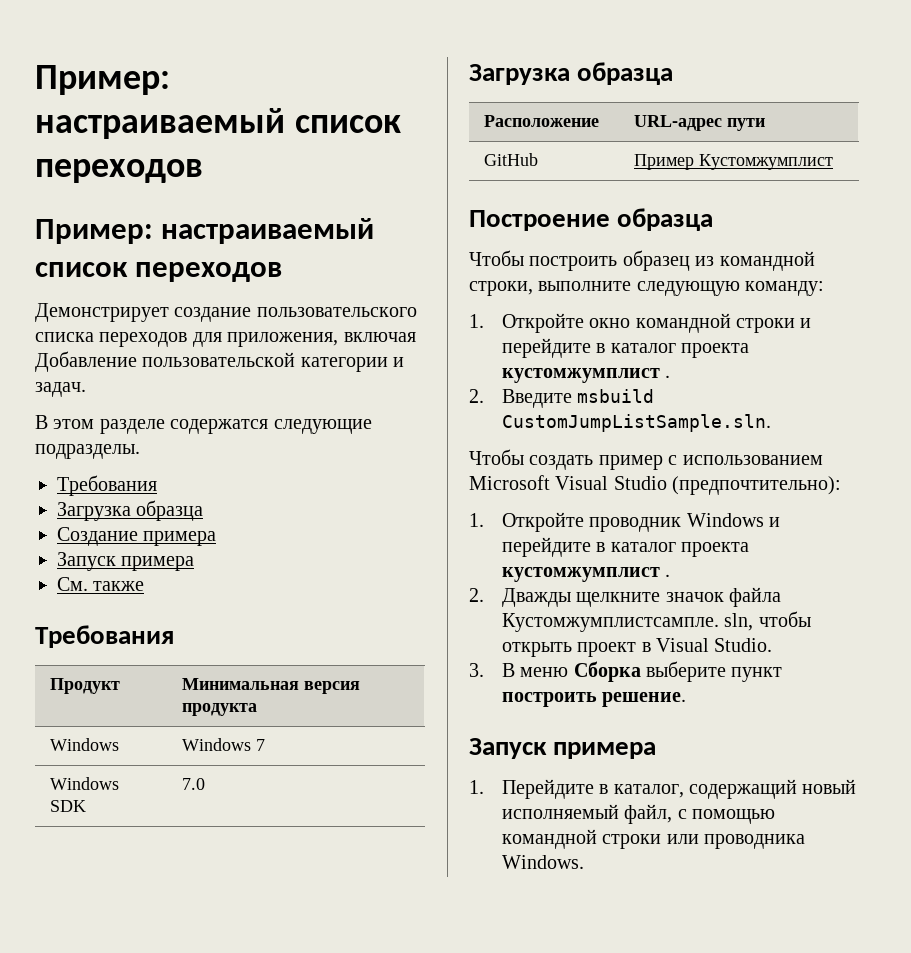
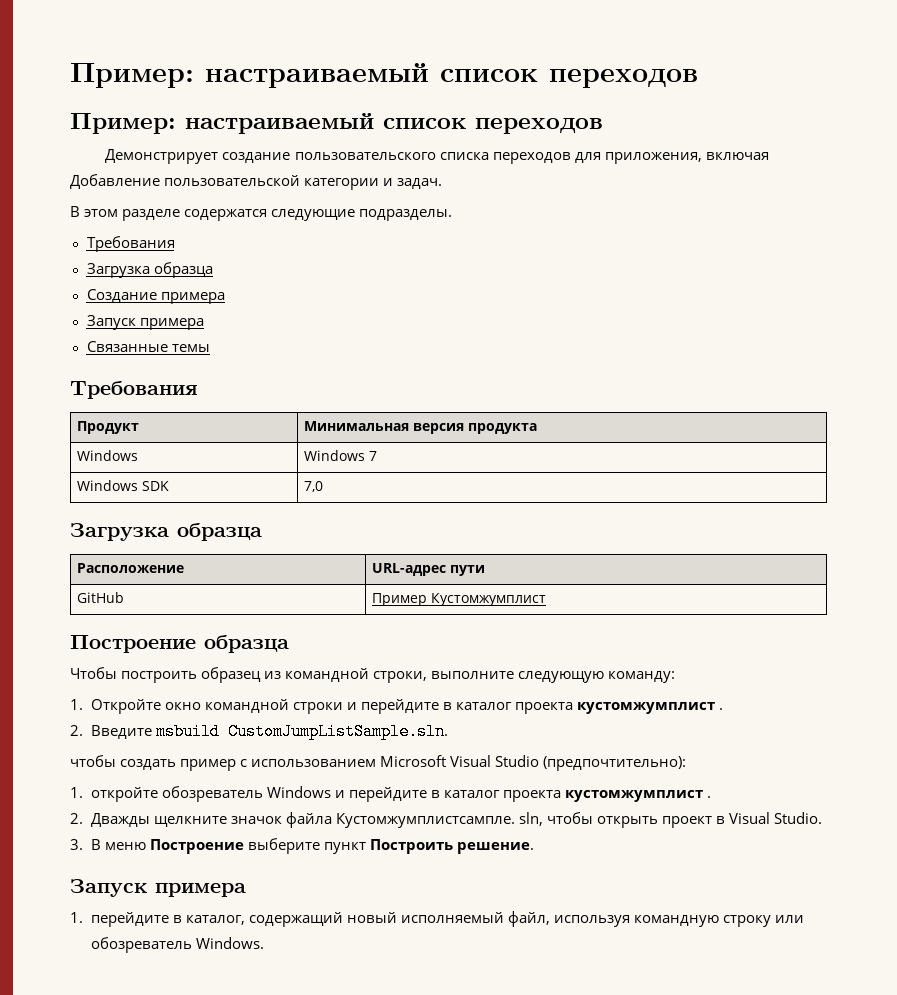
- См. также
+ Связанные темы
- Windows SDK | 7.0
+ Windows SDK | 7,0
- Чтобы создать пример с использованием Microsoft Visual Studio (предпочтительно):
+ чтобы создать пример с использованием Microsoft Visual Studio (предпочтительно):
- 1. Откройте проводник Windows и перейдите в каталог проекта кустомжумплист .
+ 1. откройте обозреватель Windows и перейдите в каталог проекта кустомжумплист .
- 3. В меню Сборка выберите пункт построить решение.
+ 3. В меню Построение выберите пункт Построить решение.
- 1. Перейдите в каталог, содержащий новый исполняемый файл, с помощью командной строки или проводника Windows.
+ 1. перейдите в каталог, содержащий новый исполняемый файл, используя командную строку или обозреватель Windows.

